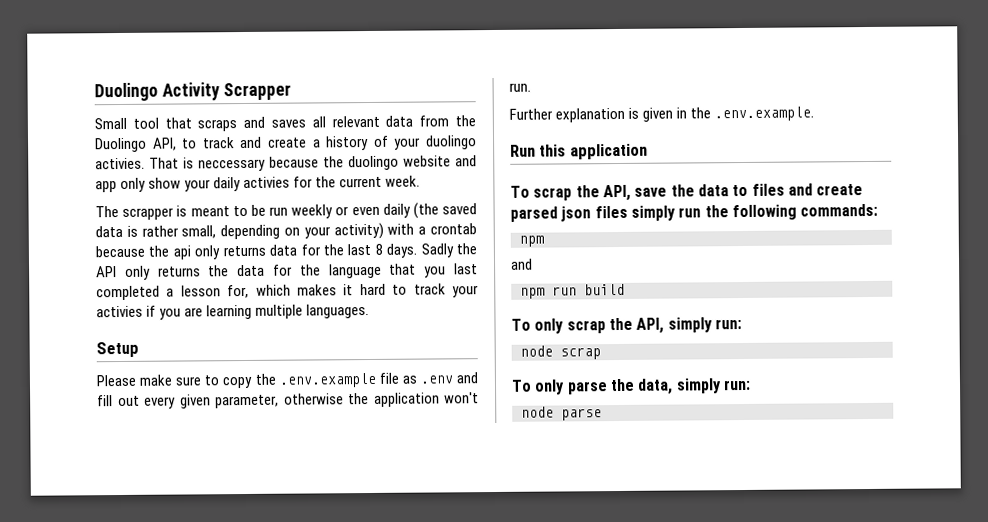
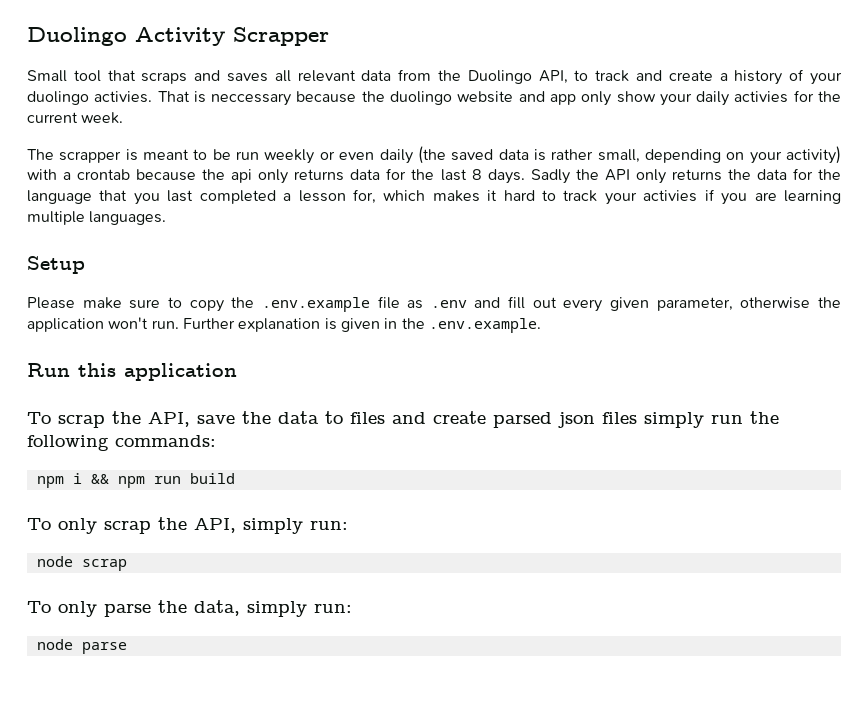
- Please make sure to copy the .env.example file as .env and fill out every given parameter, otherwise the application won't run.
- Further explanation is given in the .env.example.
+ Please make sure to copy the .env.example file as .env and fill out every given parameter, otherwise the application won't run. Further explanation is given in the .env.example.
  To scrap the API, save the data to files and create parsed json files simply run the following commands:
- npm
- and
- npm run build
+ npm i && npm run build

